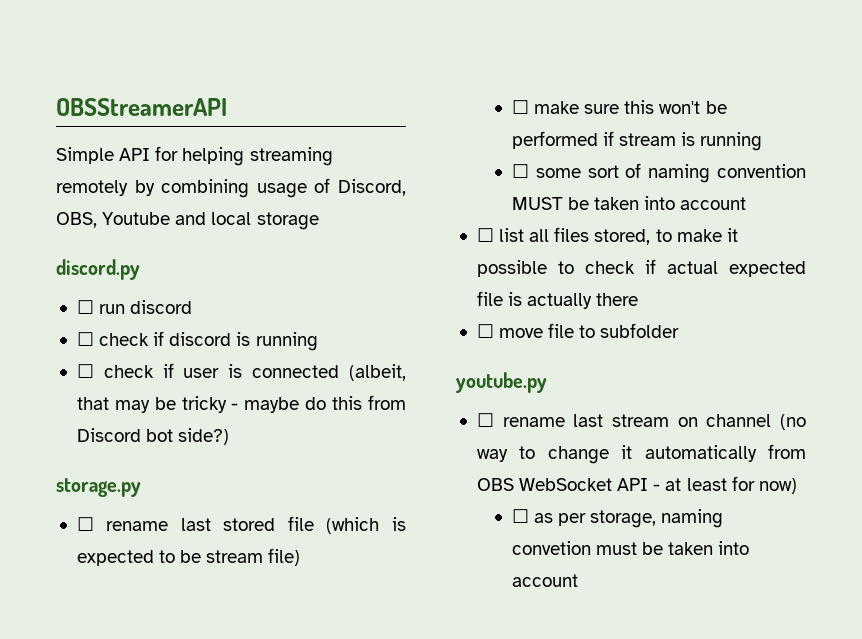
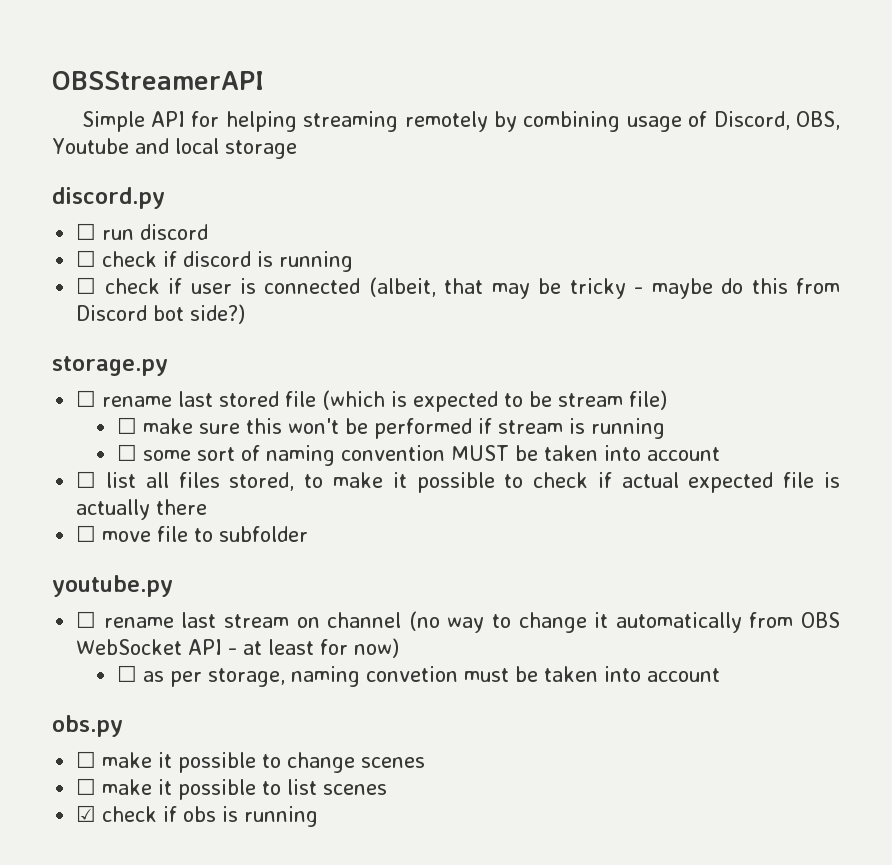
+ obs.py
+ ☐ make it possible to change scenes
+ ☐ make it possible to list scenes
+ ☑ check if obs is running

